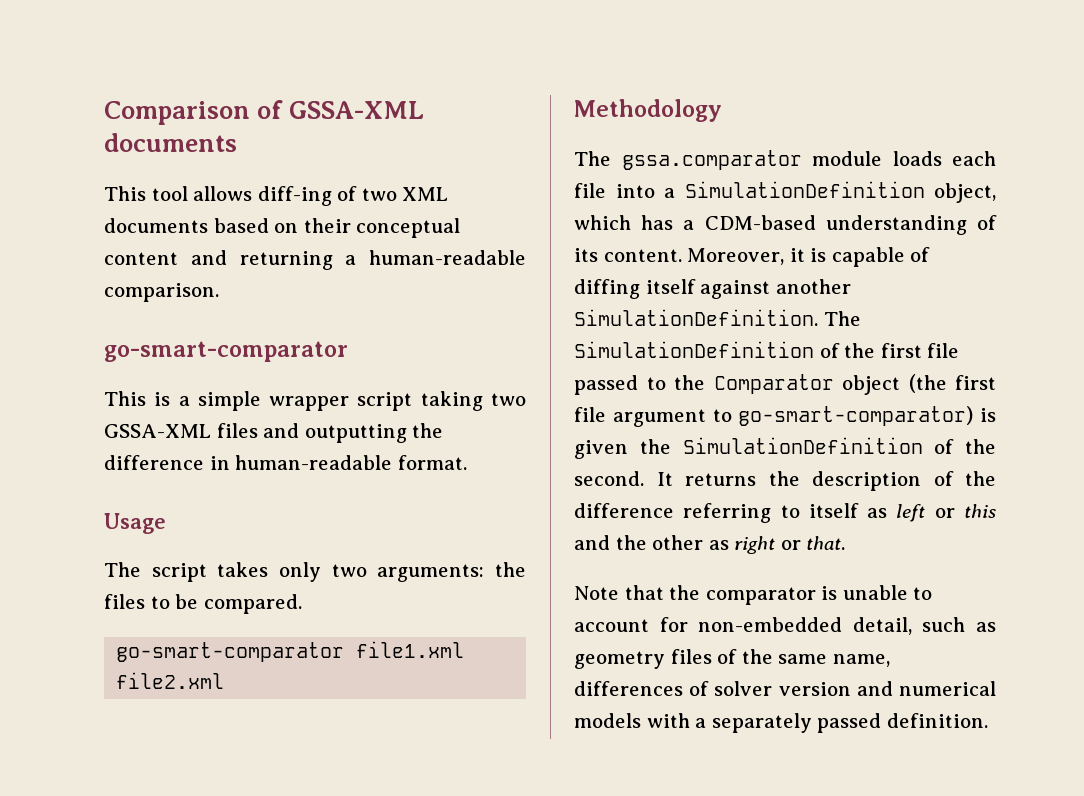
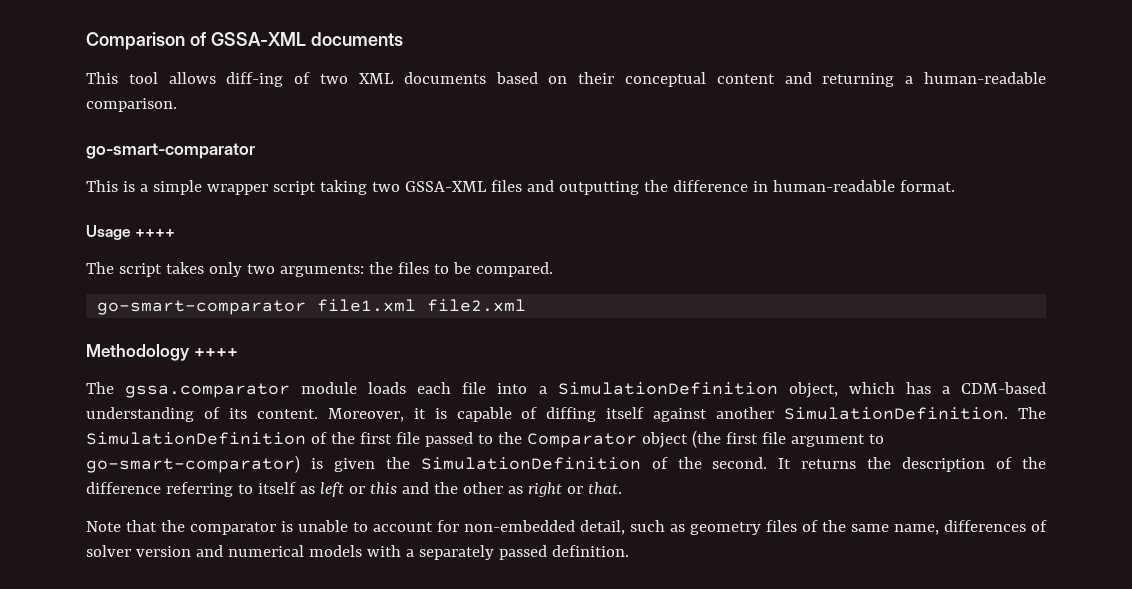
- Usage
+ Usage ++++
- Methodology
+ Methodology ++++

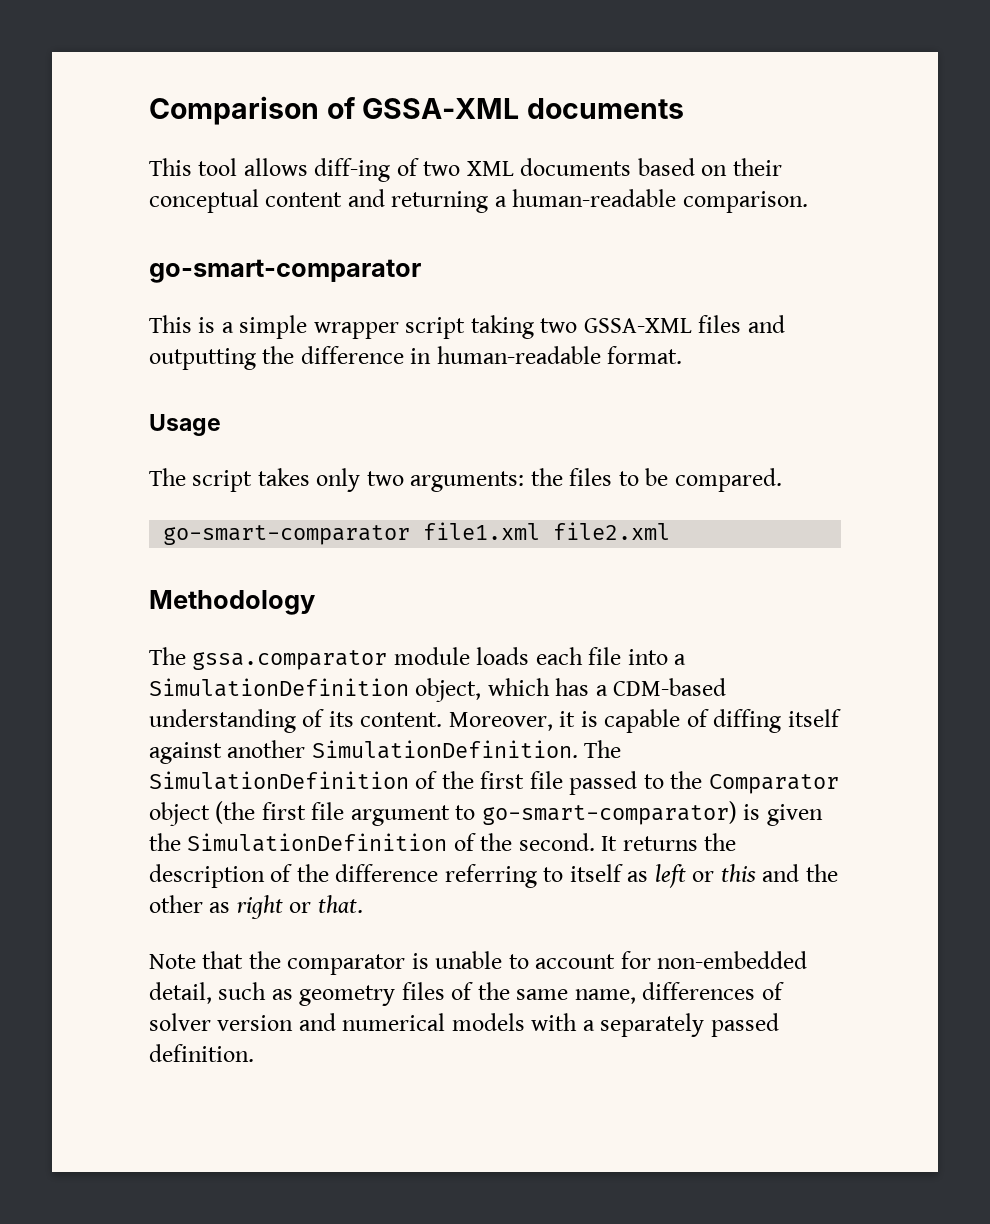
- Usage ++++
+ Usage
- Methodology ++++
+ Methodology

